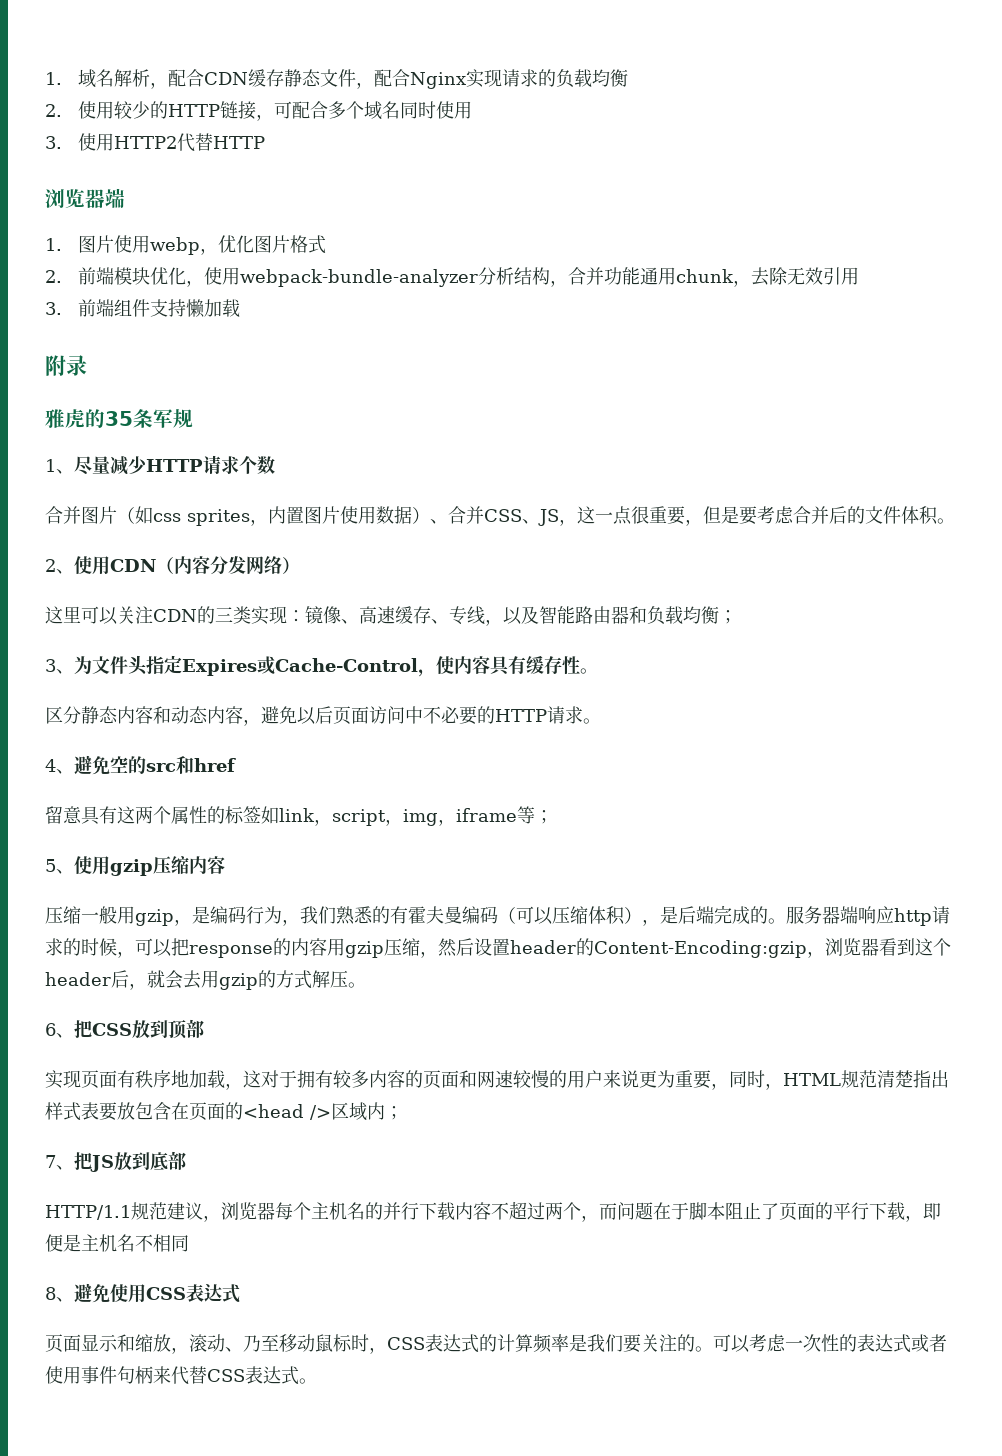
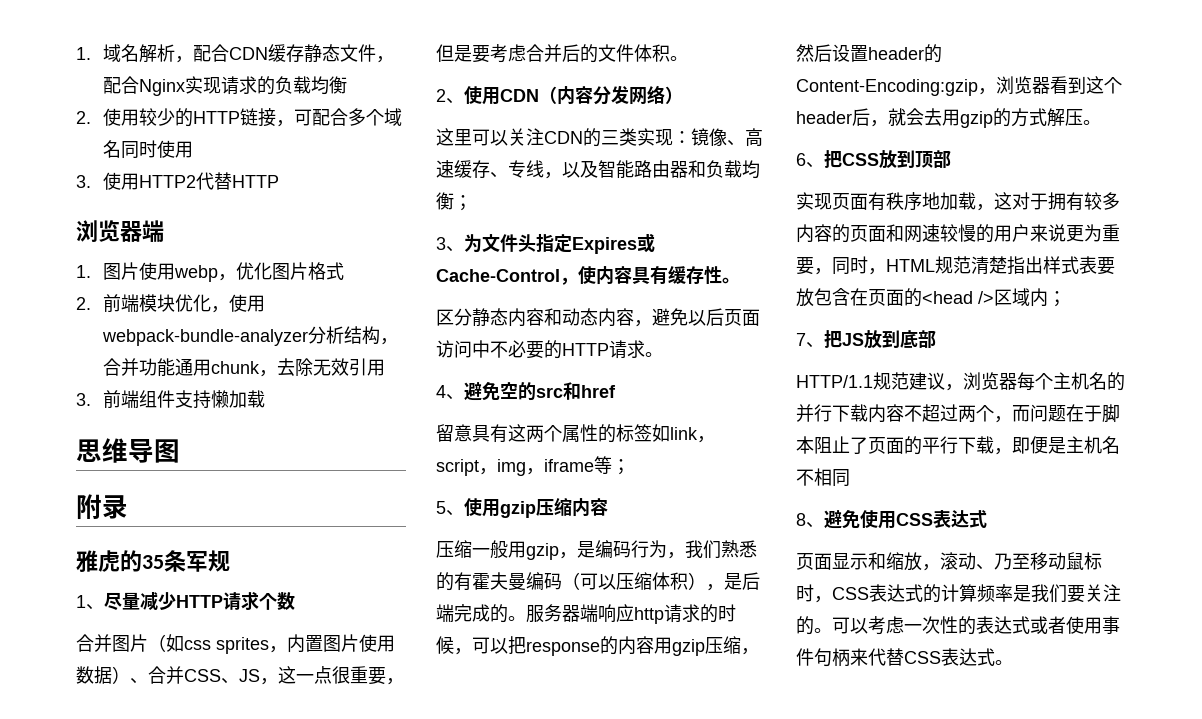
+ 思维导图

